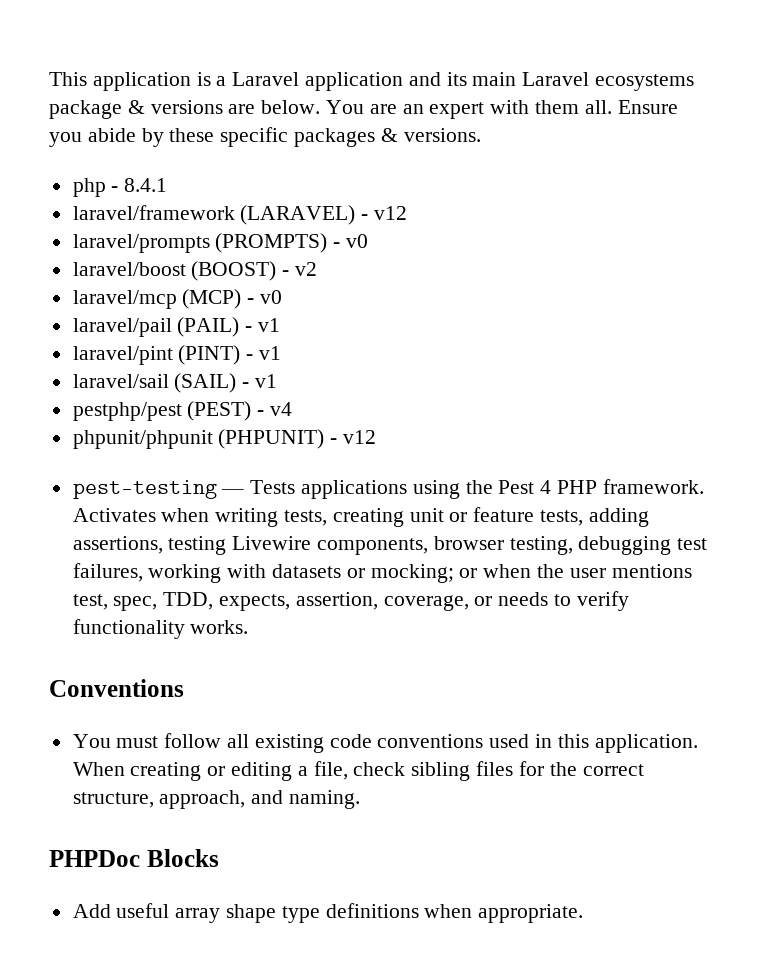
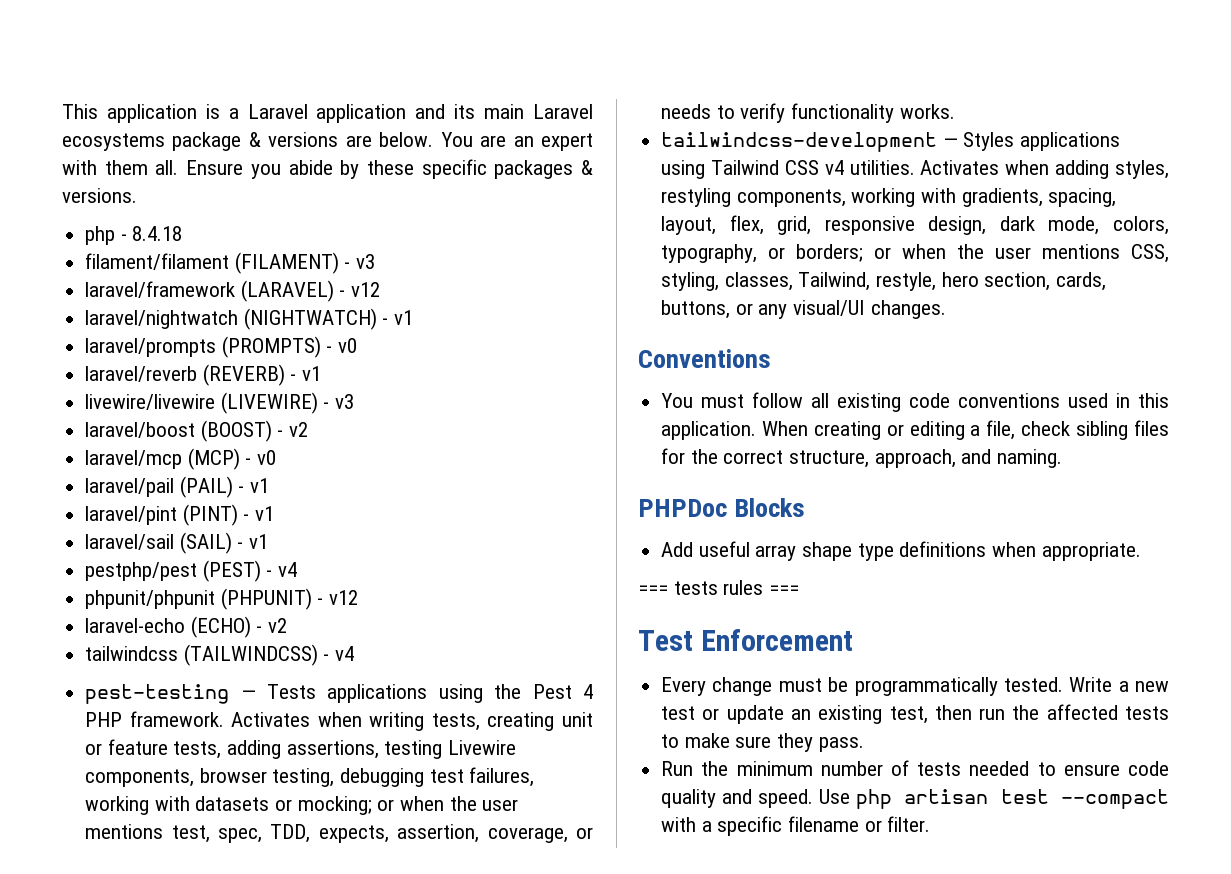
- php - 8.4.1
+ php - 8.4.18
+ filament/filament (FILAMENT) - v3
+ laravel/nightwatch (NIGHTWATCH) - v1
+ laravel/reverb (REVERB) - v1
+ livewire/livewire (LIVEWIRE) - v3
+ laravel-echo (ECHO) - v2
+ tailwindcss (TAILWINDCSS) - v4
+ tailwindcss-development — Styles applications using Tailwind CSS v4 utilities. Activates when adding styles, restyling components, working with gradients, spacing, layout, flex, grid, responsive design, dark mode, colors, typography, or borders; or when the user mentions CSS, styling, classes, Tailwind, restyle, hero section, cards, buttons, or any visual/UI changes.
+ === tests rules ===
+ Test Enforcement
+ Every change must be programmatically tested. Write a new test or update an existing test, then run the affected tests to make sure they pass.
+ Run the minimum number of tests needed to ensure code quality and speed. Use php artisan test --compact with a specific filename or filter.

